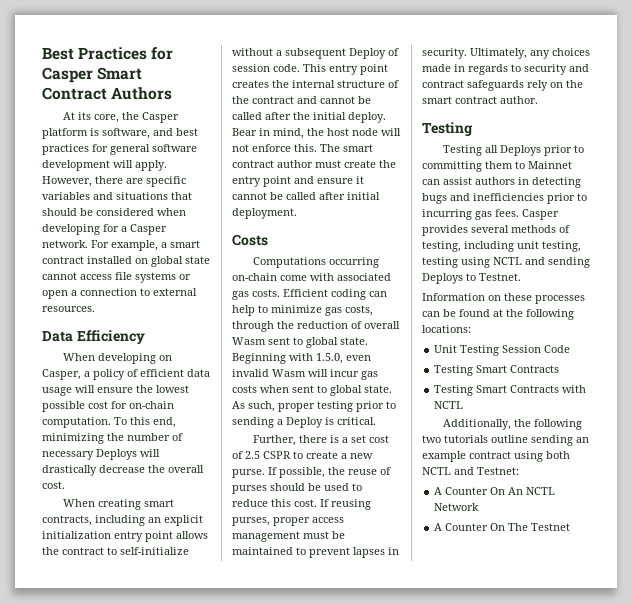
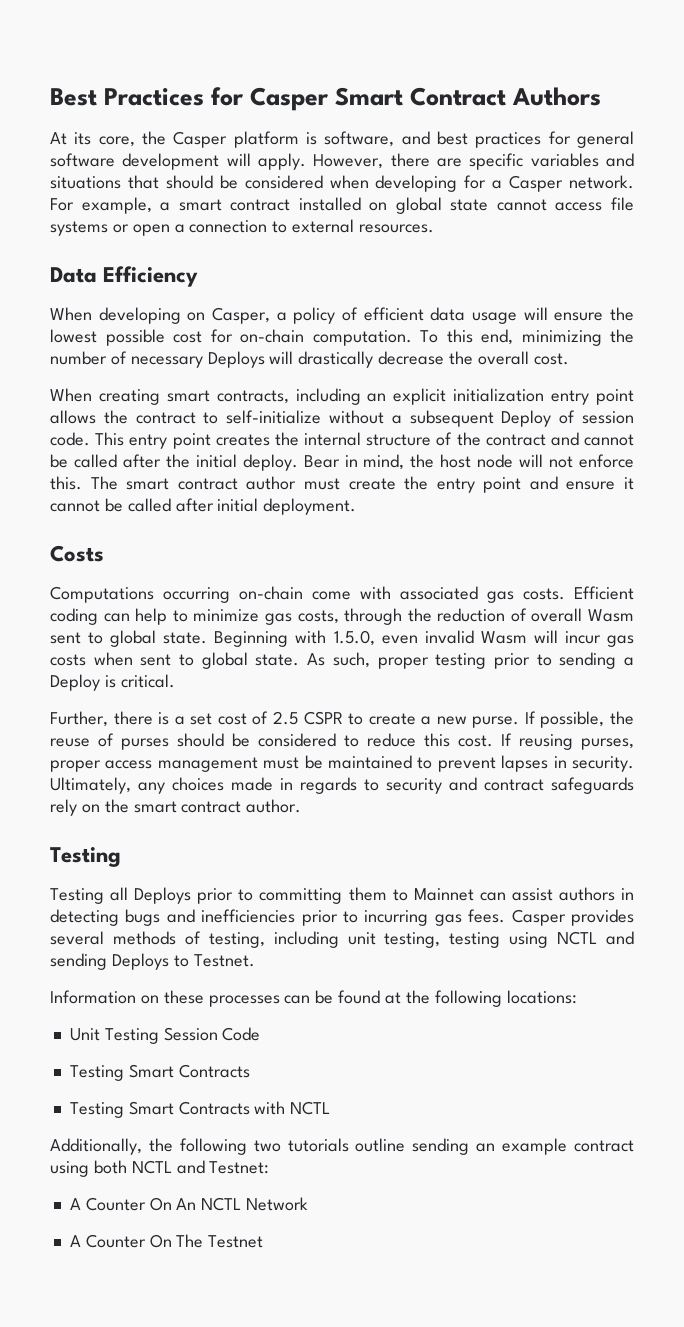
- If possible, the reuse of purses should be used to reduce this cost.
+ If possible, the reuse of purses should be considered to reduce this cost.

